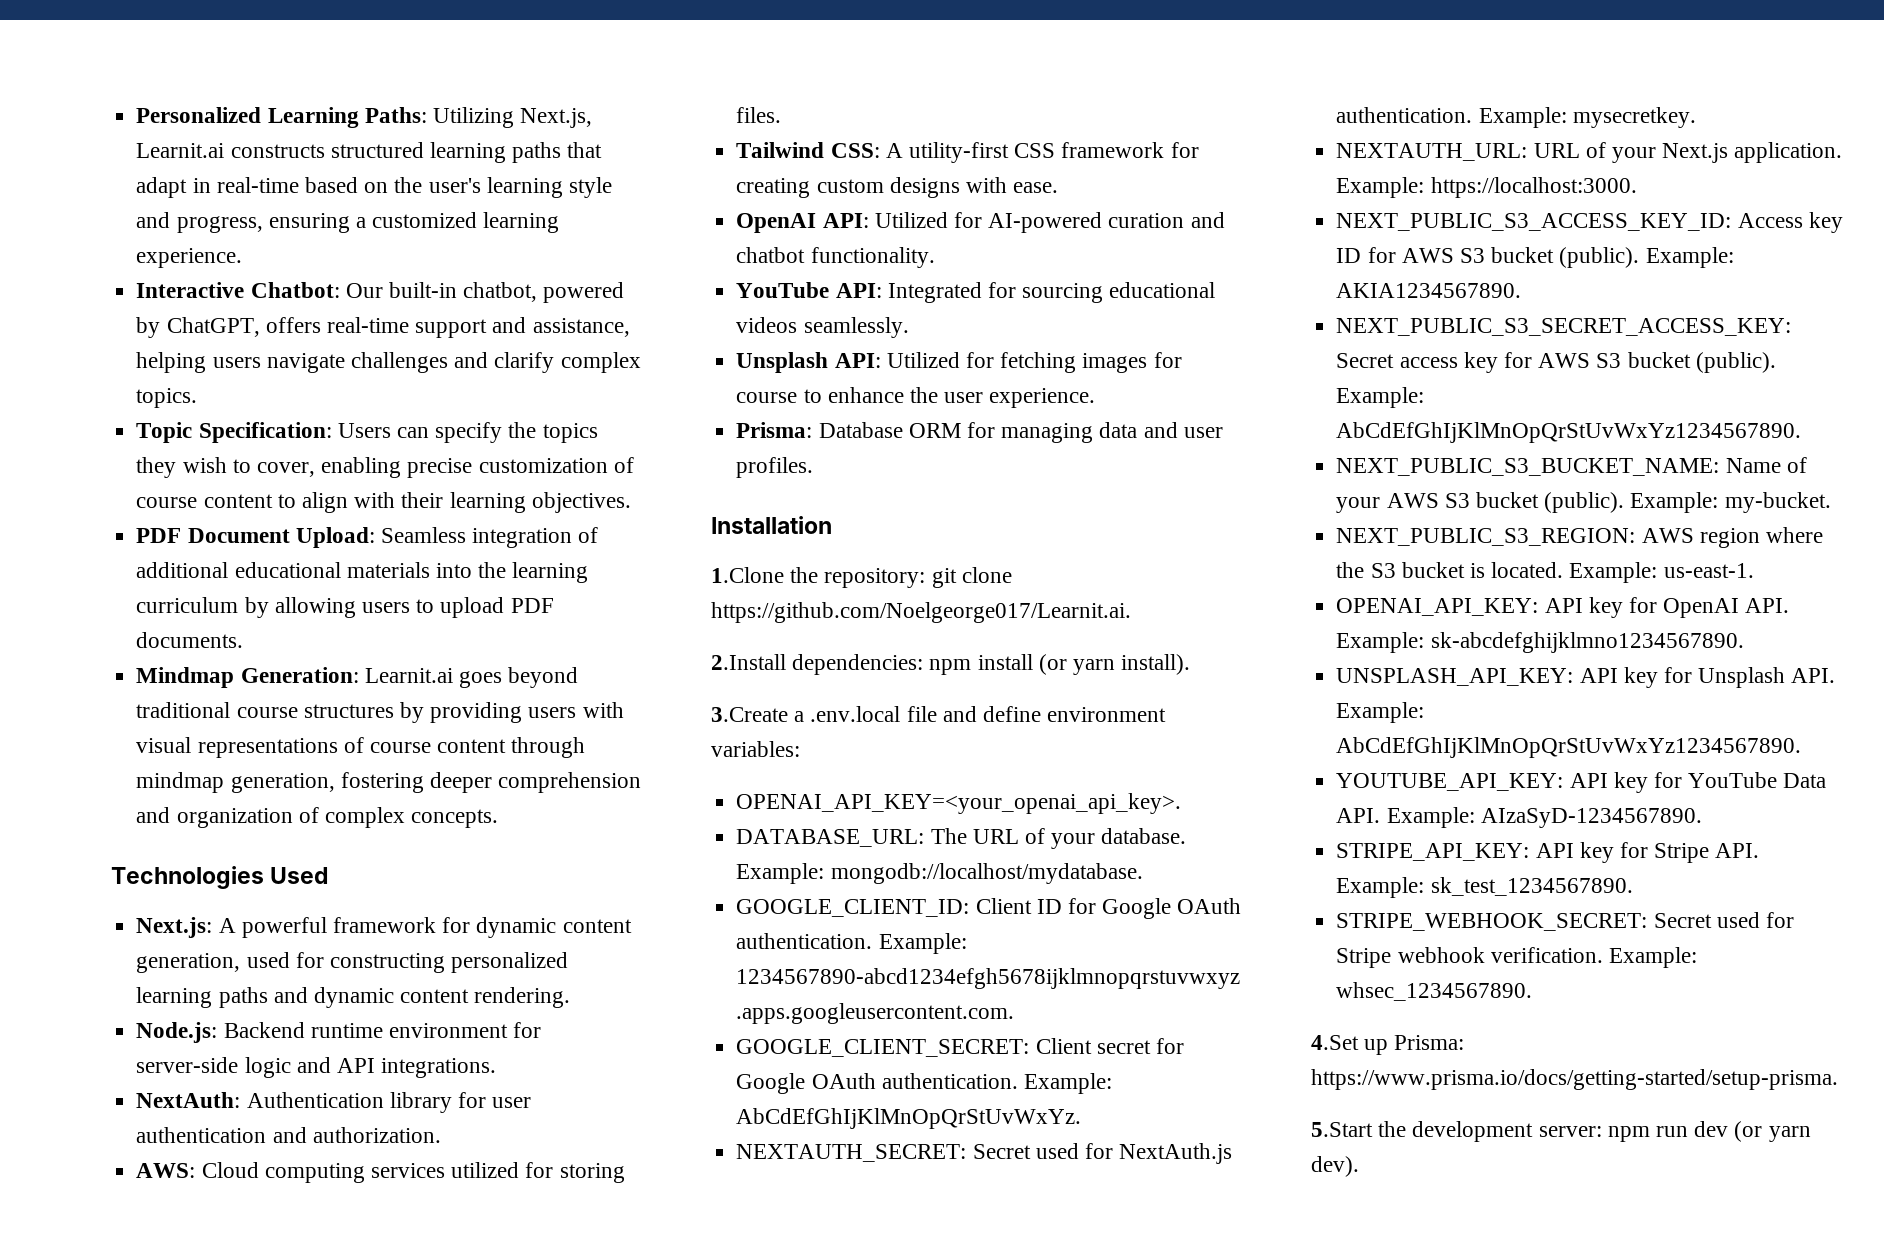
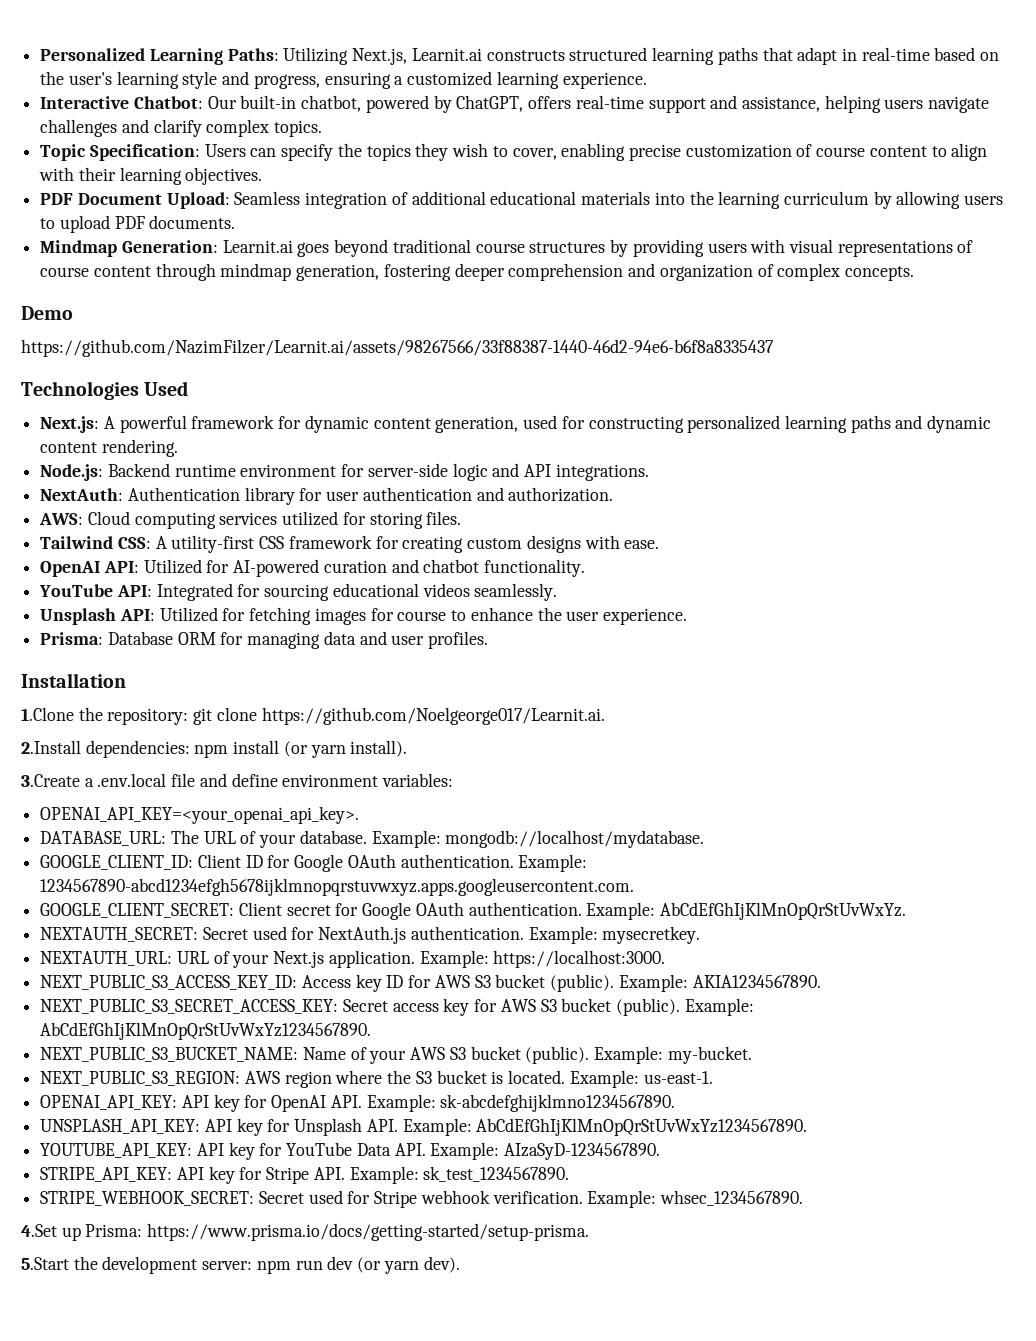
+ Demo
+ https://github.com/NazimFilzer/Learnit.ai/assets/98267566/33f88387-1440-46d2-94e6-b6f8a8335437

